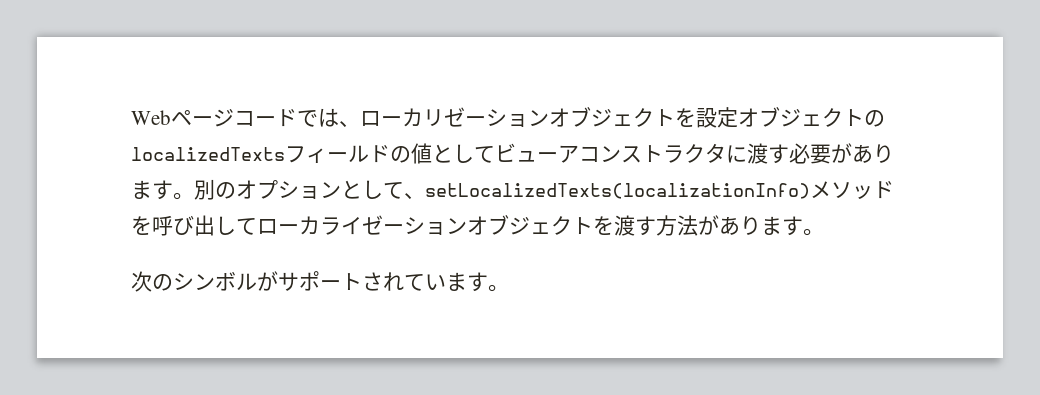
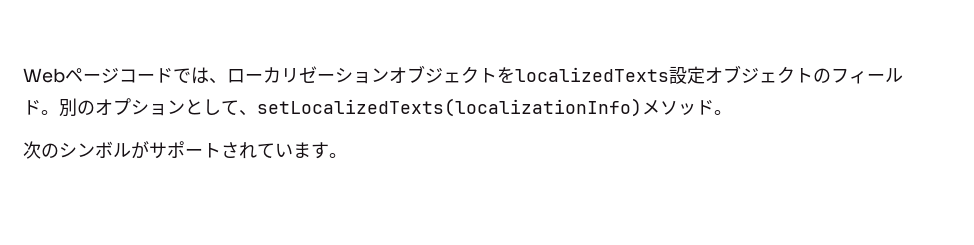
- Webページコードでは、ローカリゼーションオブジェクトを設定オブジェクトのlocalizedTextsフィールドの値としてビューアコンストラクタに渡す必要があります。
+ Webページコードでは、ローカリゼーションオブジェクトをlocalizedTexts設定オブジェクトのフィールド。
- 別のオプションとして、setLocalizedTexts(localizationInfo)メソッドを呼び出してローカライゼーションオブジェクトを渡す方法があります。
+ 別のオプションとして、setLocalizedTexts(localizationInfo)メソッド。

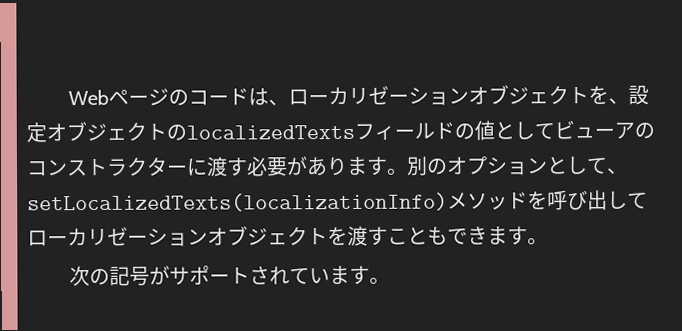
- Webページコードでは、ローカリゼーションオブジェクトをlocalizedTexts設定オブジェクトのフィールド。
+ Webページのコードは、ローカリゼーションオブジェクトを、設定オブジェクトのlocalizedTextsフィールドの値としてビューアのコンストラクターに渡す必要があります。
- 別のオプションとして、setLocalizedTexts(localizationInfo)メソッド。
+ 別のオプションとして、setLocalizedTexts(localizationInfo)メソッドを呼び出してローカリゼーションオブジェクトを渡すこともできます。
- 次のシンボルがサポートされています。
+ 次の記号がサポートされています。

